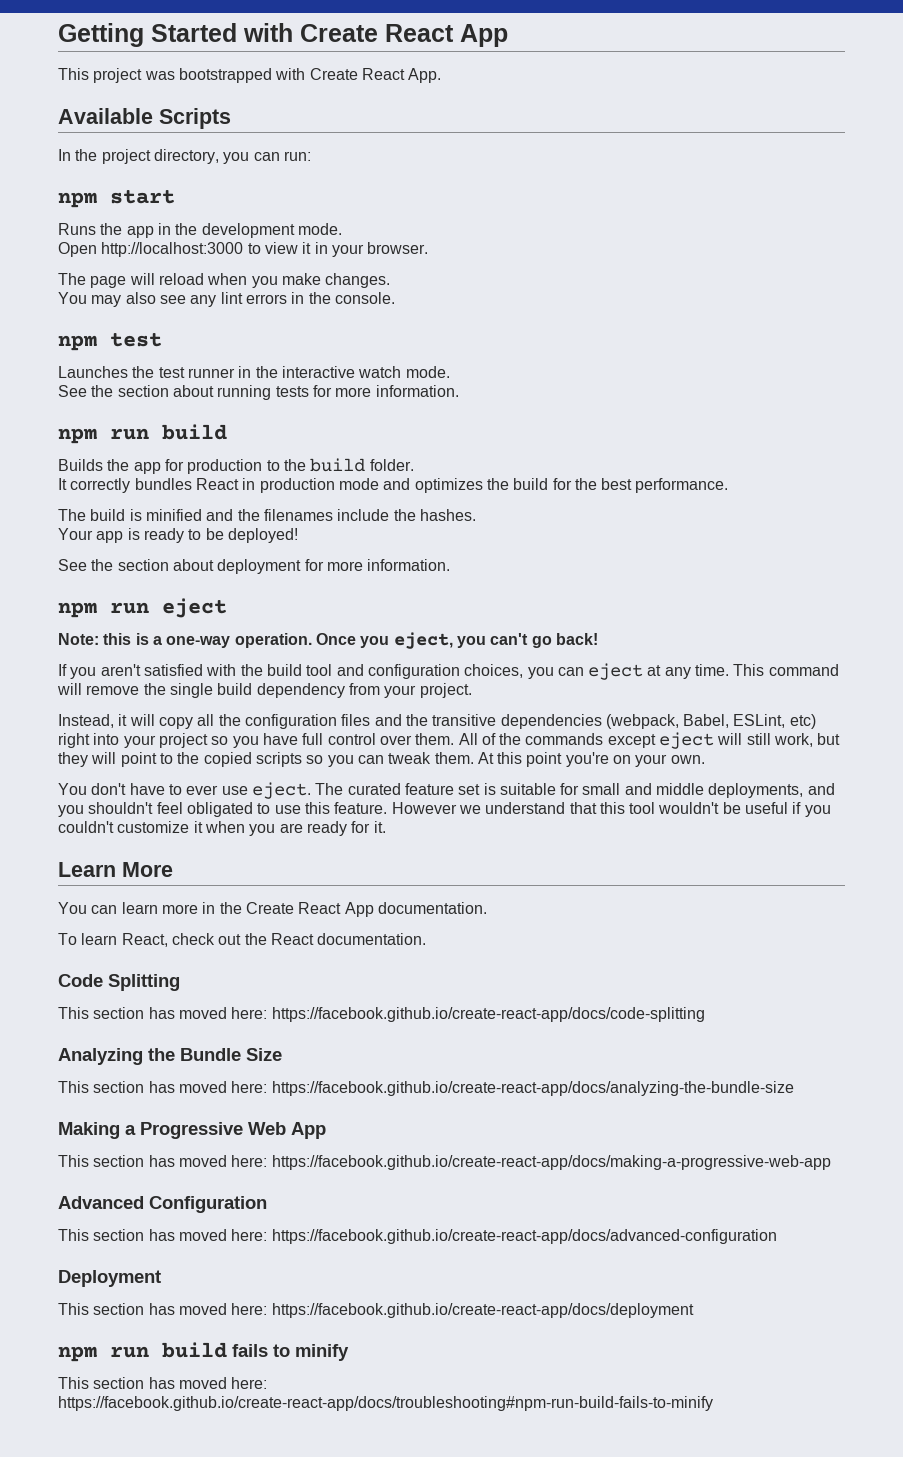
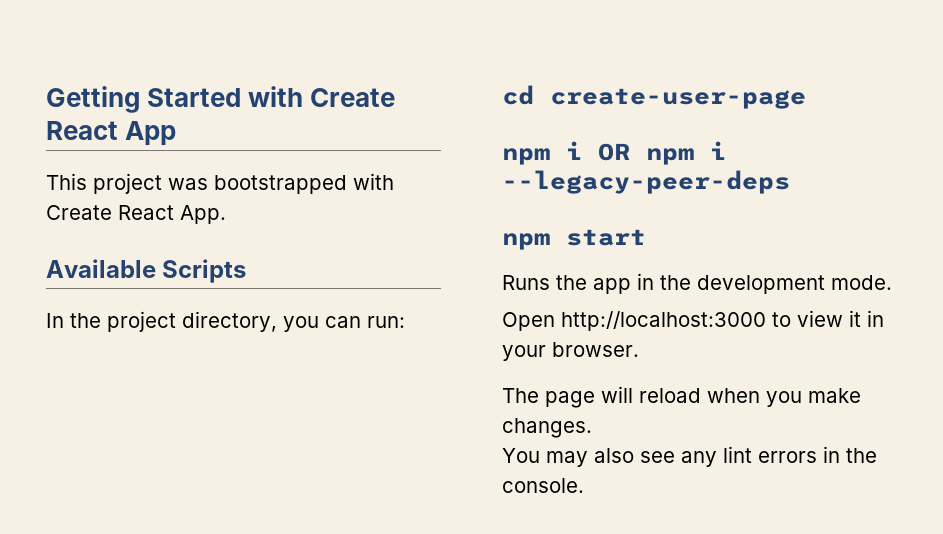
+ cd create-user-page
+ npm i OR npm i --legacy-peer-deps
- npm test
- Launches the test runner in the interactive watch mode.
- See the section about running tests for more information.
- npm run build
- Builds the app for production to the build folder.
- It correctly bundles React in production mode and optimizes the build for the best performance.
- The build is minified and the filenames include the hashes.
- Your app is ready to be deployed!
- See the section about deployment for more information.
- npm run eject
- Note: this is a one-way operation. Once you eject, you can't go back!
- If you aren't satisfied with the build tool and configuration choices, you can eject at any time. This command will remove the single build dependency from your project.
- Instead, it will copy all the configuration files and the transitive dependencies (webpack, Babel, ESLint, etc) right into your project so you have full control over them. All of the commands except eject will still work, but they will point to the copied scripts so you can tweak them. At this point you're on your own.
- You don't have to ever use eject. The curated feature set is suitable for small and middle deployments, and you shouldn't feel obligated to use this feature. However we understand that this tool wouldn't be useful if you couldn't customize it when you are ready for it.
- Learn More
- You can learn more in the Create React App documentation.
- To learn React, check out the React documentation.
- Code Splitting
- This section has moved here: https://facebook.github.io/create-react-app/docs/code-splitting
- Analyzing the Bundle Size
- This section has moved here: https://facebook.github.io/create-react-app/docs/analyzing-the-bundle-size
- Making a Progressive Web App
- This section has moved here: https://facebook.github.io/create-react-app/docs/making-a-progressive-web-app
- Advanced Configuration
- This section has moved here: https://facebook.github.io/create-react-app/docs/advanced-configuration
- Deployment
- This section has moved here: https://facebook.github.io/create-react-app/docs/deployment
- npm run build fails to minify
- This section has moved here: https://facebook.github.io/create-react-app/docs/troubleshooting#npm-run-build-fails-to-minify

